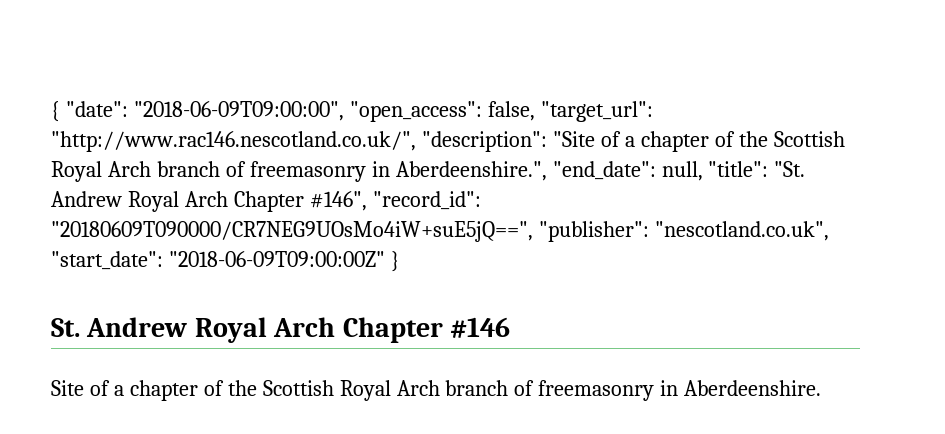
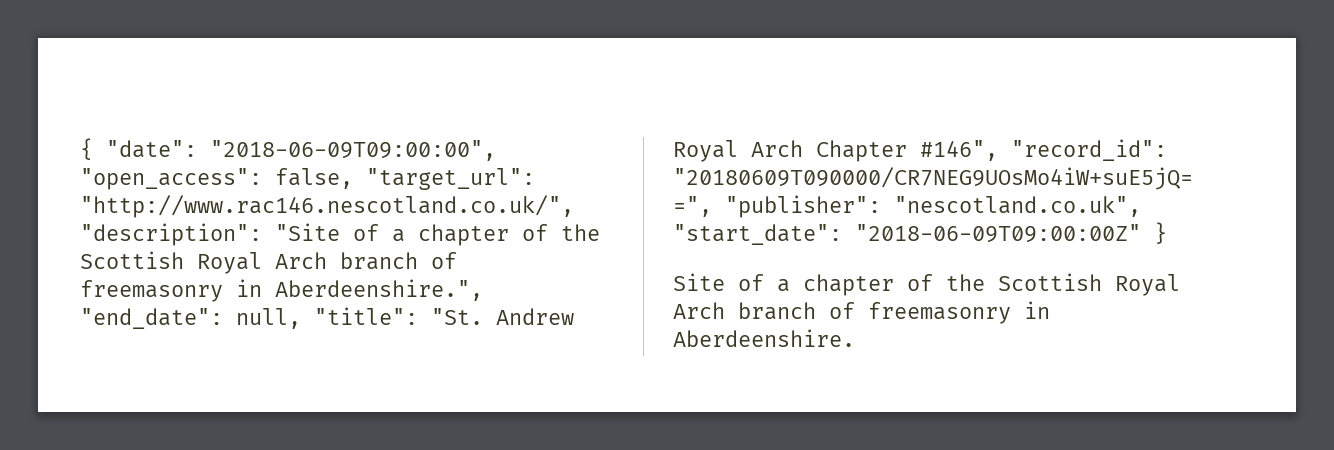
- St. Andrew Royal Arch Chapter #146

